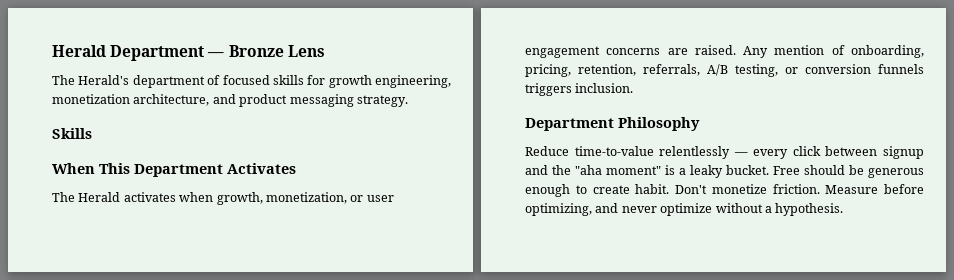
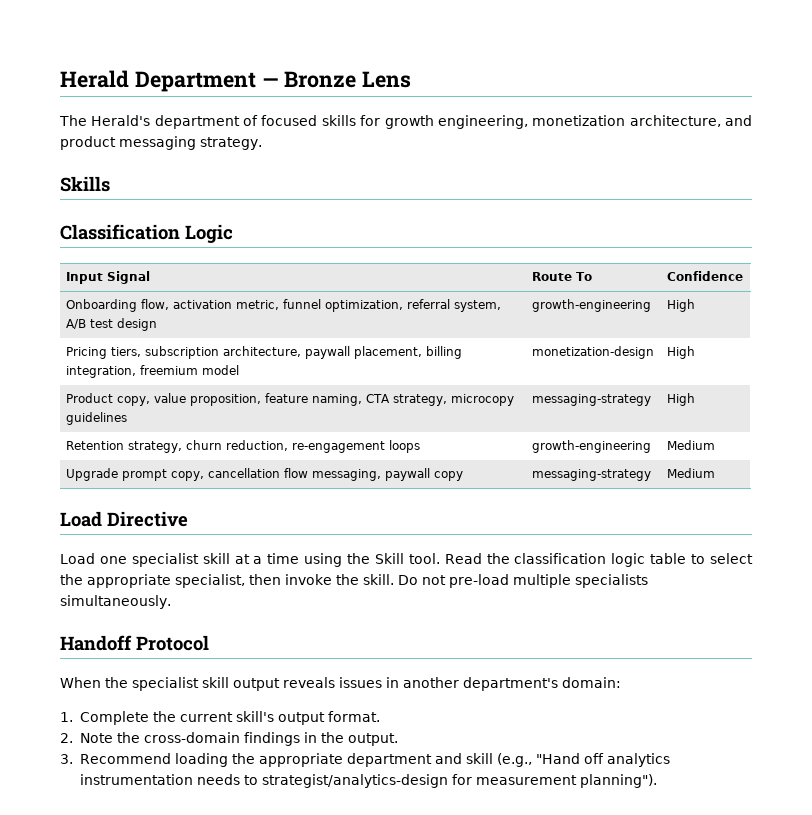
- When This Department Activates
- The Herald activates when growth, monetization, or user engagement concerns are raised. Any mention of onboarding, pricing, retention, referrals, A/B testing, or conversion funnels triggers inclusion.
- Department Philosophy
- Reduce time-to-value relentlessly — every click between signup and the "aha moment" is a leaky bucket. Free should be generous enough to create habit. Don't monetize friction. Measure before optimizing, and never optimize without a hypothesis.
+ Classification Logic
+ Input Signal | Route To | Confidence
+ Onboarding flow, activation metric, funnel optimization, referral system, A/B test design | growth-engineering | High
+ Pricing tiers, subscription architecture, paywall placement, billing integration, freemium model | monetization-design | High
+ Product copy, value proposition, feature naming, CTA strategy, microcopy guidelines | messaging-strategy | High
+ Retention strategy, churn reduction, re-engagement loops | growth-engineering | Medium
+ Upgrade prompt copy, cancellation flow messaging, paywall copy | messaging-strategy | Medium
+ Load Directive
+ Load one specialist skill at a time using the Skill tool. Read the classification logic table to select the appropriate specialist, then invoke the skill. Do not pre-load multiple specialists simultaneously.
+ Handoff Protocol
+ When the specialist skill output reveals issues in another department's domain:
+ 1. Complete the current skill's output format.
+ 2. Note the cross-domain findings in the output.
+ 3. Recommend loading the appropriate department and skill (e.g., "Hand off analytics instrumentation needs to strategist/analytics-design for measurement planning").

